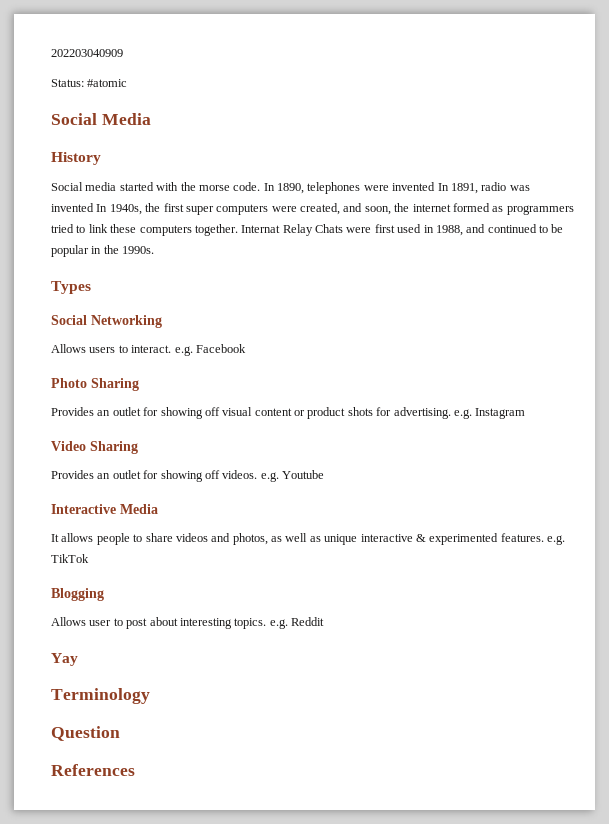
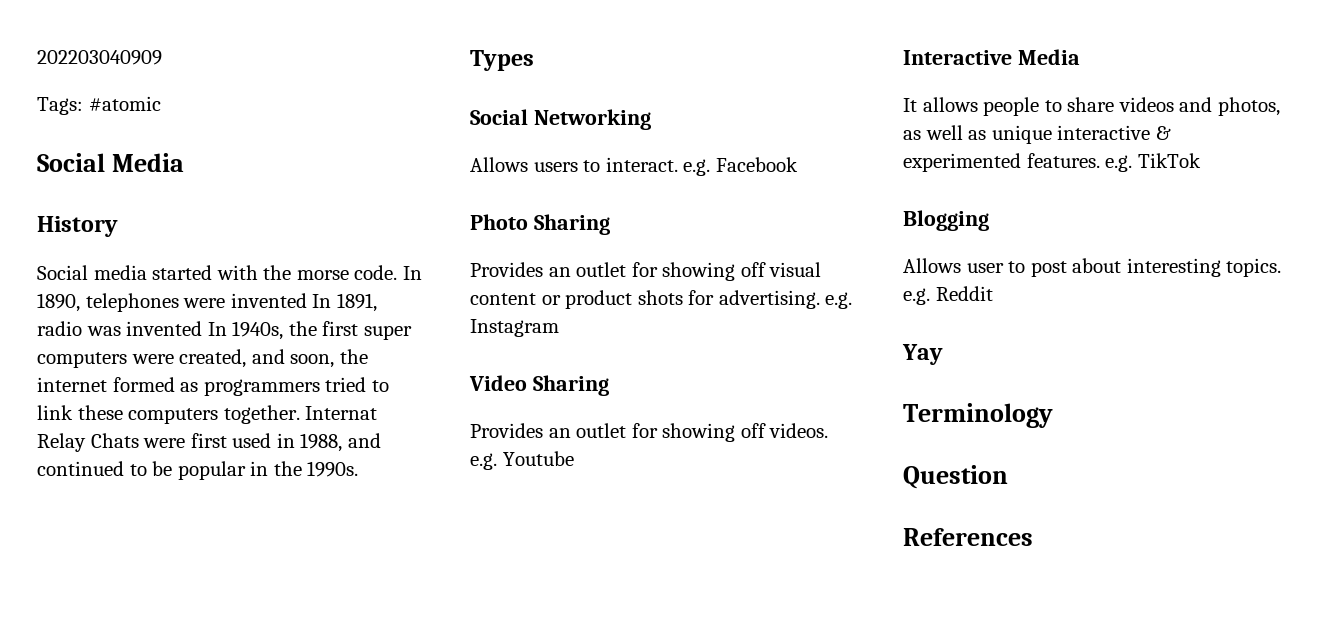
- Status: #atomic
+ Tags: #atomic

